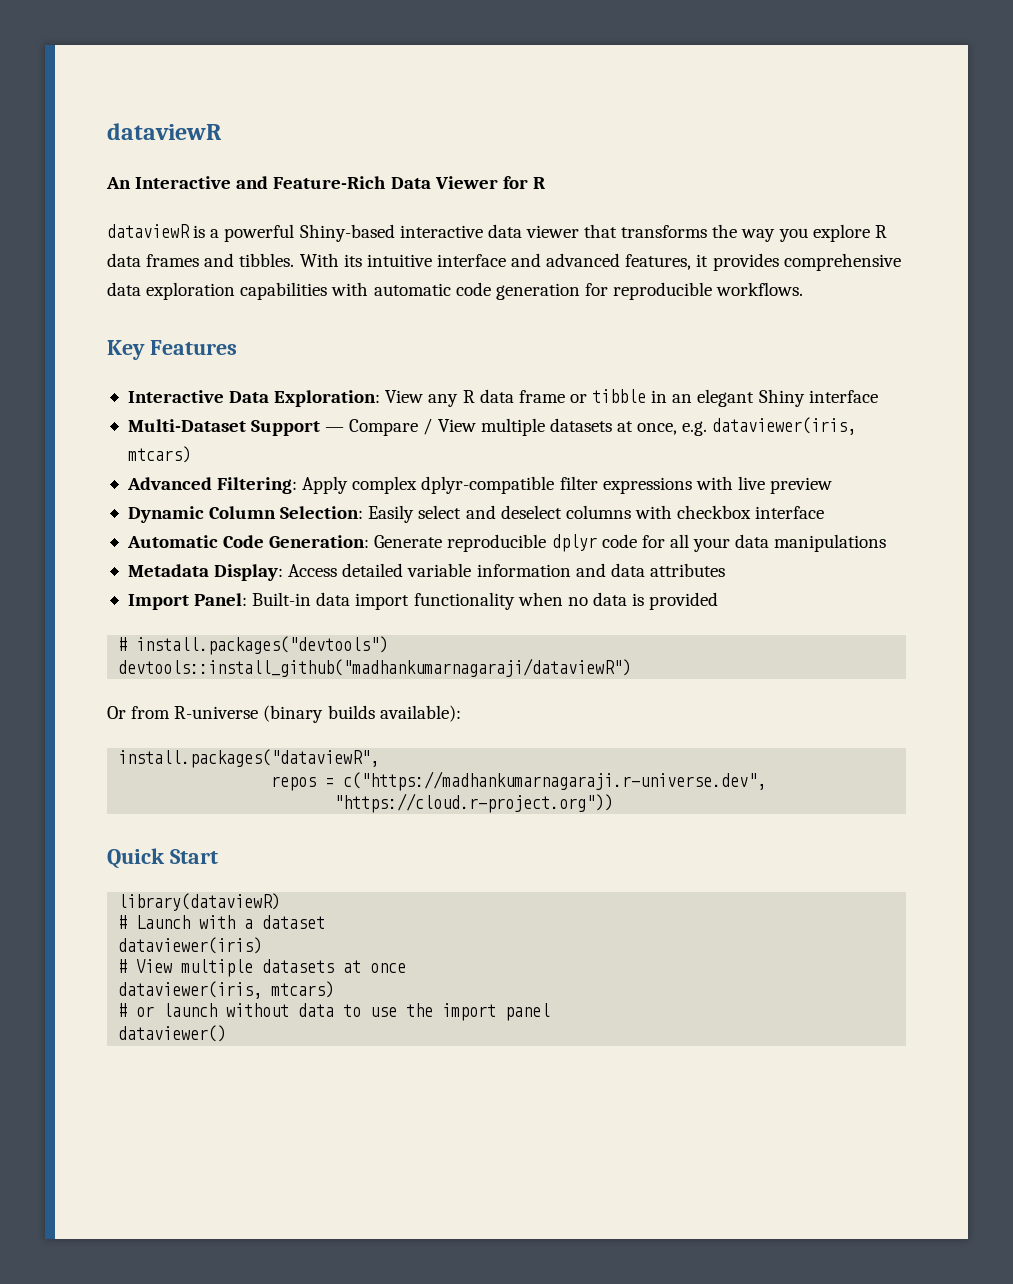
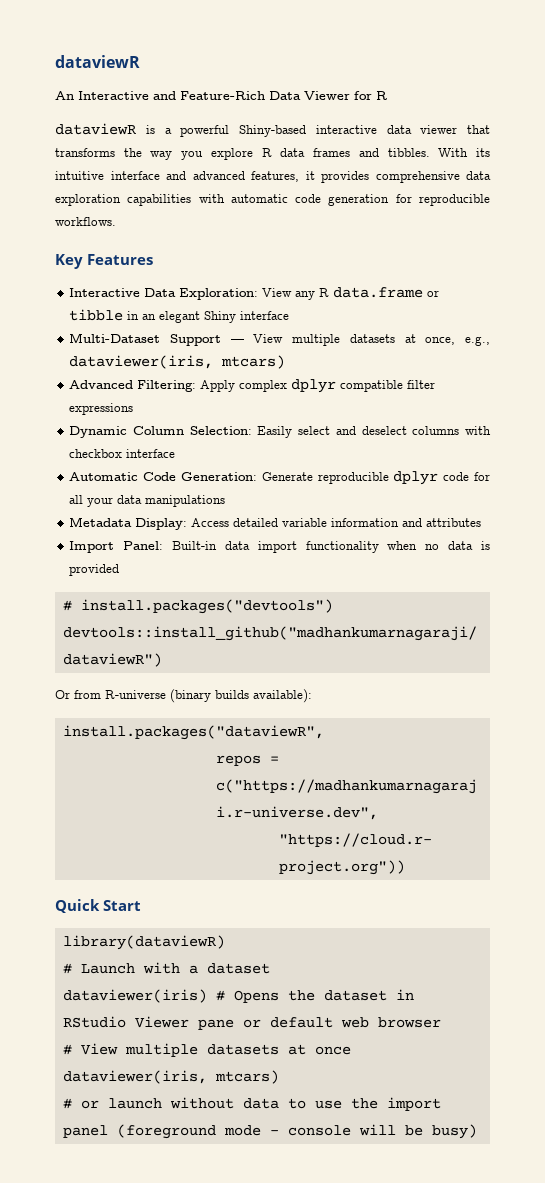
- Interactive Data Exploration: View any R data frame or tibble in an elegant Shiny interface
+ Interactive Data Exploration: View any R data.frame or tibble in an elegant Shiny interface
- Multi-Dataset Support — Compare / View multiple datasets at once, e.g. dataviewer(iris, mtcars)
+ Multi-Dataset Support — View multiple datasets at once, e.g., dataviewer(iris, mtcars)
- Advanced Filtering: Apply complex dplyr-compatible filter expressions with live preview
+ Advanced Filtering: Apply complex dplyr compatible filter expressions
- Metadata Display: Access detailed variable information and data attributes
+ Metadata Display: Access detailed variable information and attributes
- dataviewer(iris)
+ dataviewer(iris) # Opens the dataset in RStudio Viewer pane or default web browser
- # or launch without data to use the import panel
- dataviewer()
+ # or launch without data to use the import panel (foreground mode - console will be busy)

